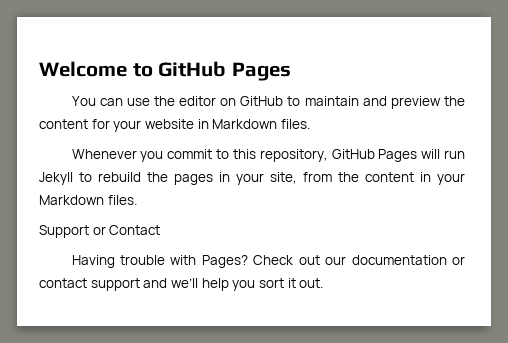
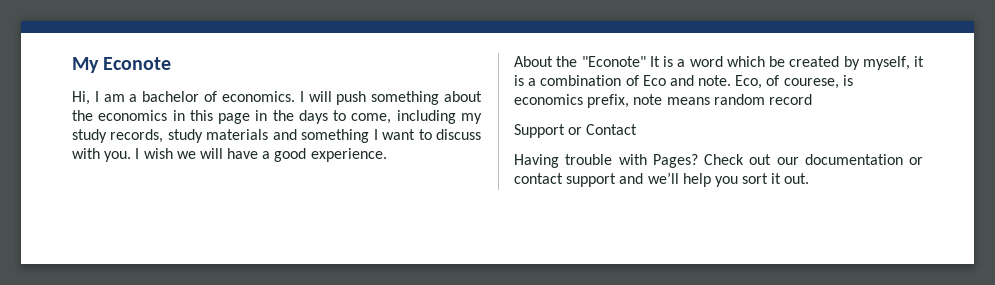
- Welcome to GitHub Pages
- You can use the editor on GitHub to maintain and preview the content for your website in Markdown files.
- Whenever you commit to this repository, GitHub Pages will run Jekyll to rebuild the pages in your site, from the content in your Markdown files.
+ My Econote
+ Hi, I am a bachelor of economics. I will push something about the economics in this page in the days to come, including my study records, study materials and something I want to discuss with you. I wish we will have a good experience.
+ About the "Econote" It is a word which be created by myself, it is a combination of Eco and note. Eco, of courese, is economics prefix, note means random record

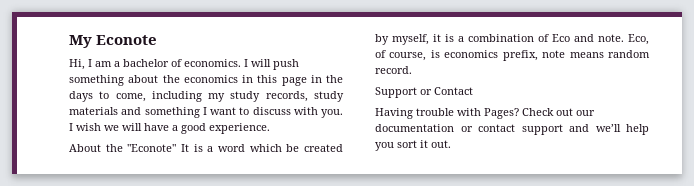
- Eco, of courese, is economics prefix, note means random record
+ Eco, of course, is economics prefix, note means random record.

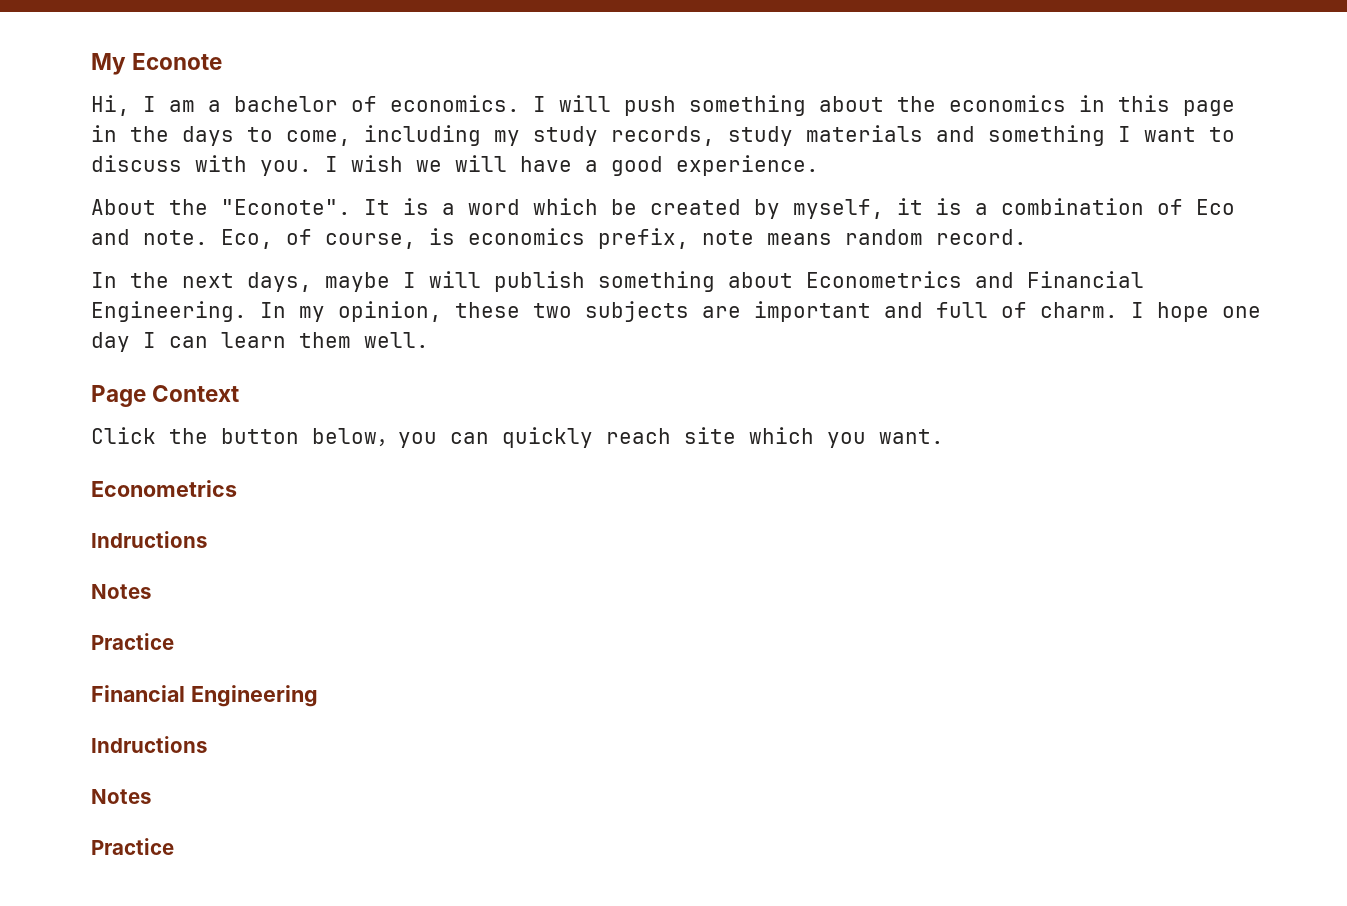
- About the "Econote" It is a word which be created by myself, it is a combination of Eco and note.
+ About the "Econote". It is a word which be created by myself, it is a combination of Eco and note.
- Support or Contact
- Having trouble with Pages? Check out our documentation or contact support and we’ll help you sort it out.
+ In the next days, maybe I will publish something about Econometrics and Financial Engineering. In my opinion, these two subjects are important and full of charm. I hope one day I can learn them well.
+ Page Context
+ Click the button below，you can quickly reach site which you want.
+ Econometrics
+ Indructions
+ Notes
+ Practice
+ Financial Engineering
+ Indructions
+ Notes
+ Practice

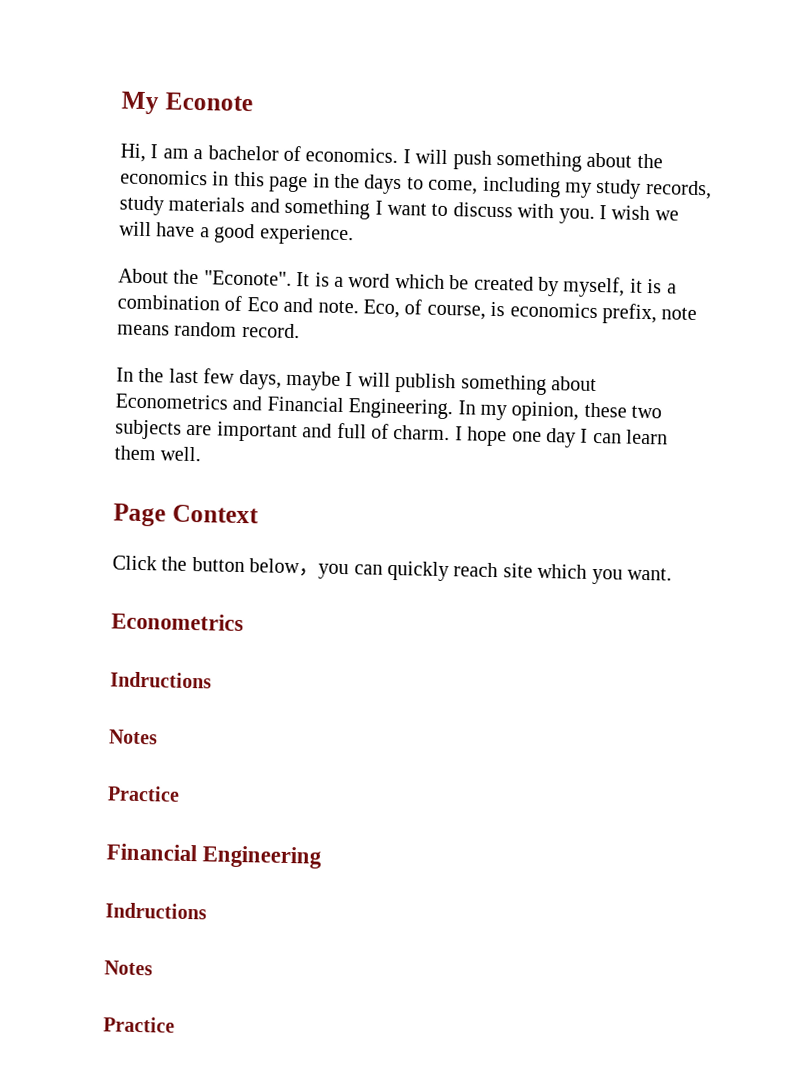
- In the next days, maybe I will publish something about Econometrics and Financial Engineering.
+ In the last few days, maybe I will publish something about Econometrics and Financial Engineering.

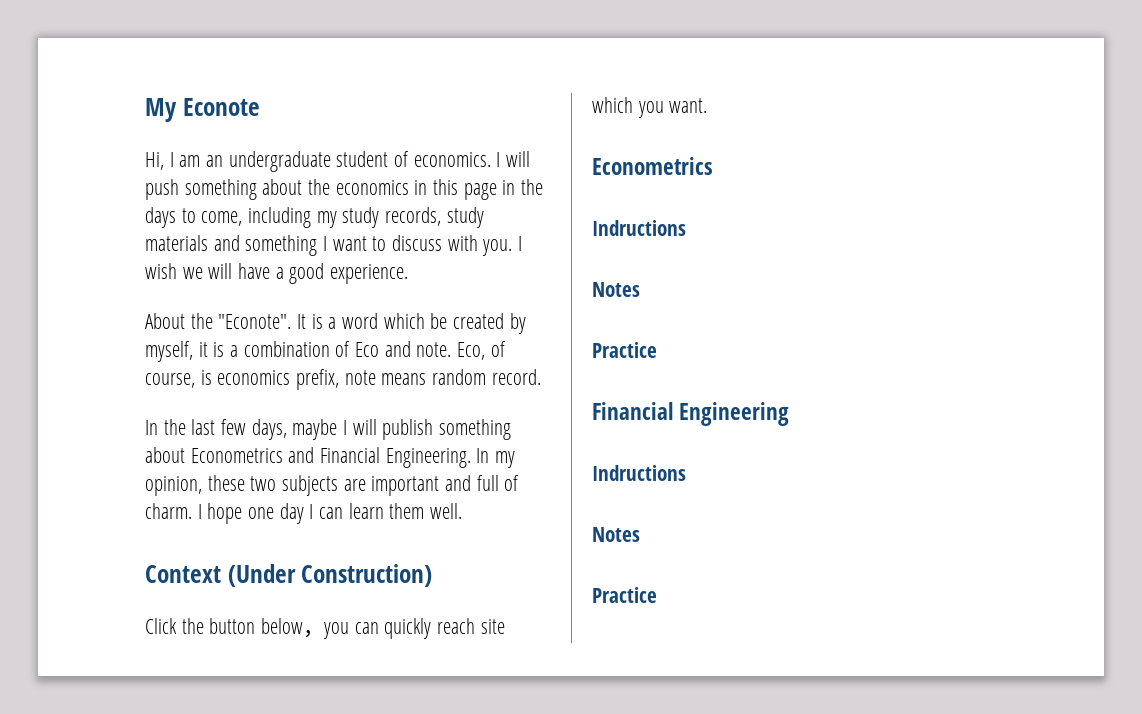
- Hi, I am a bachelor of economics.
+ Hi, I am an undergraduate student of economics.
- Page Context
+ Context (Under Construction)

